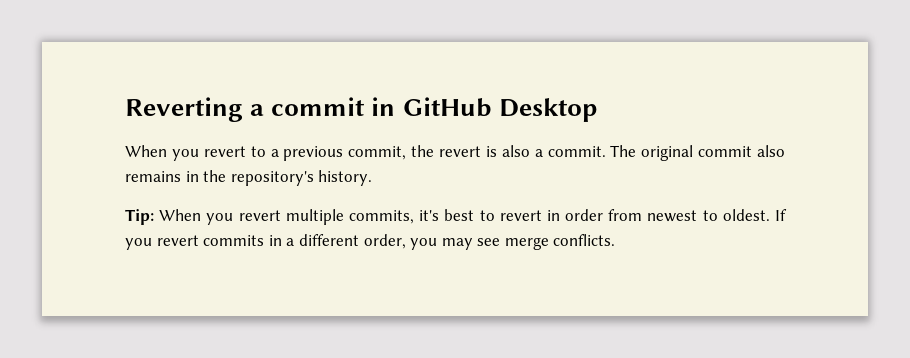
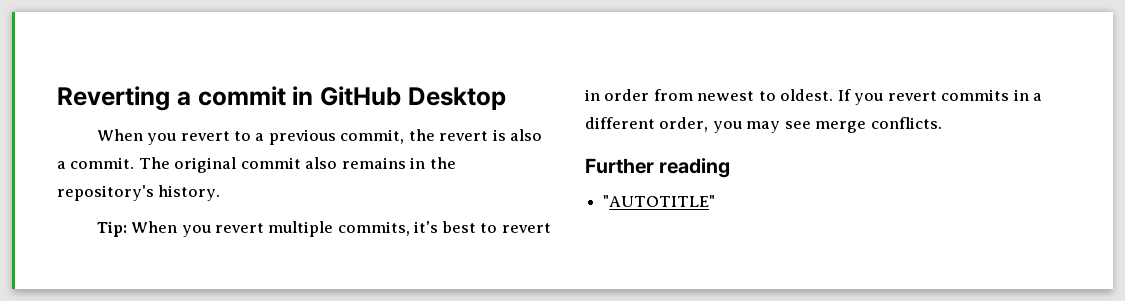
+ Further reading
+ "AUTOTITLE"

